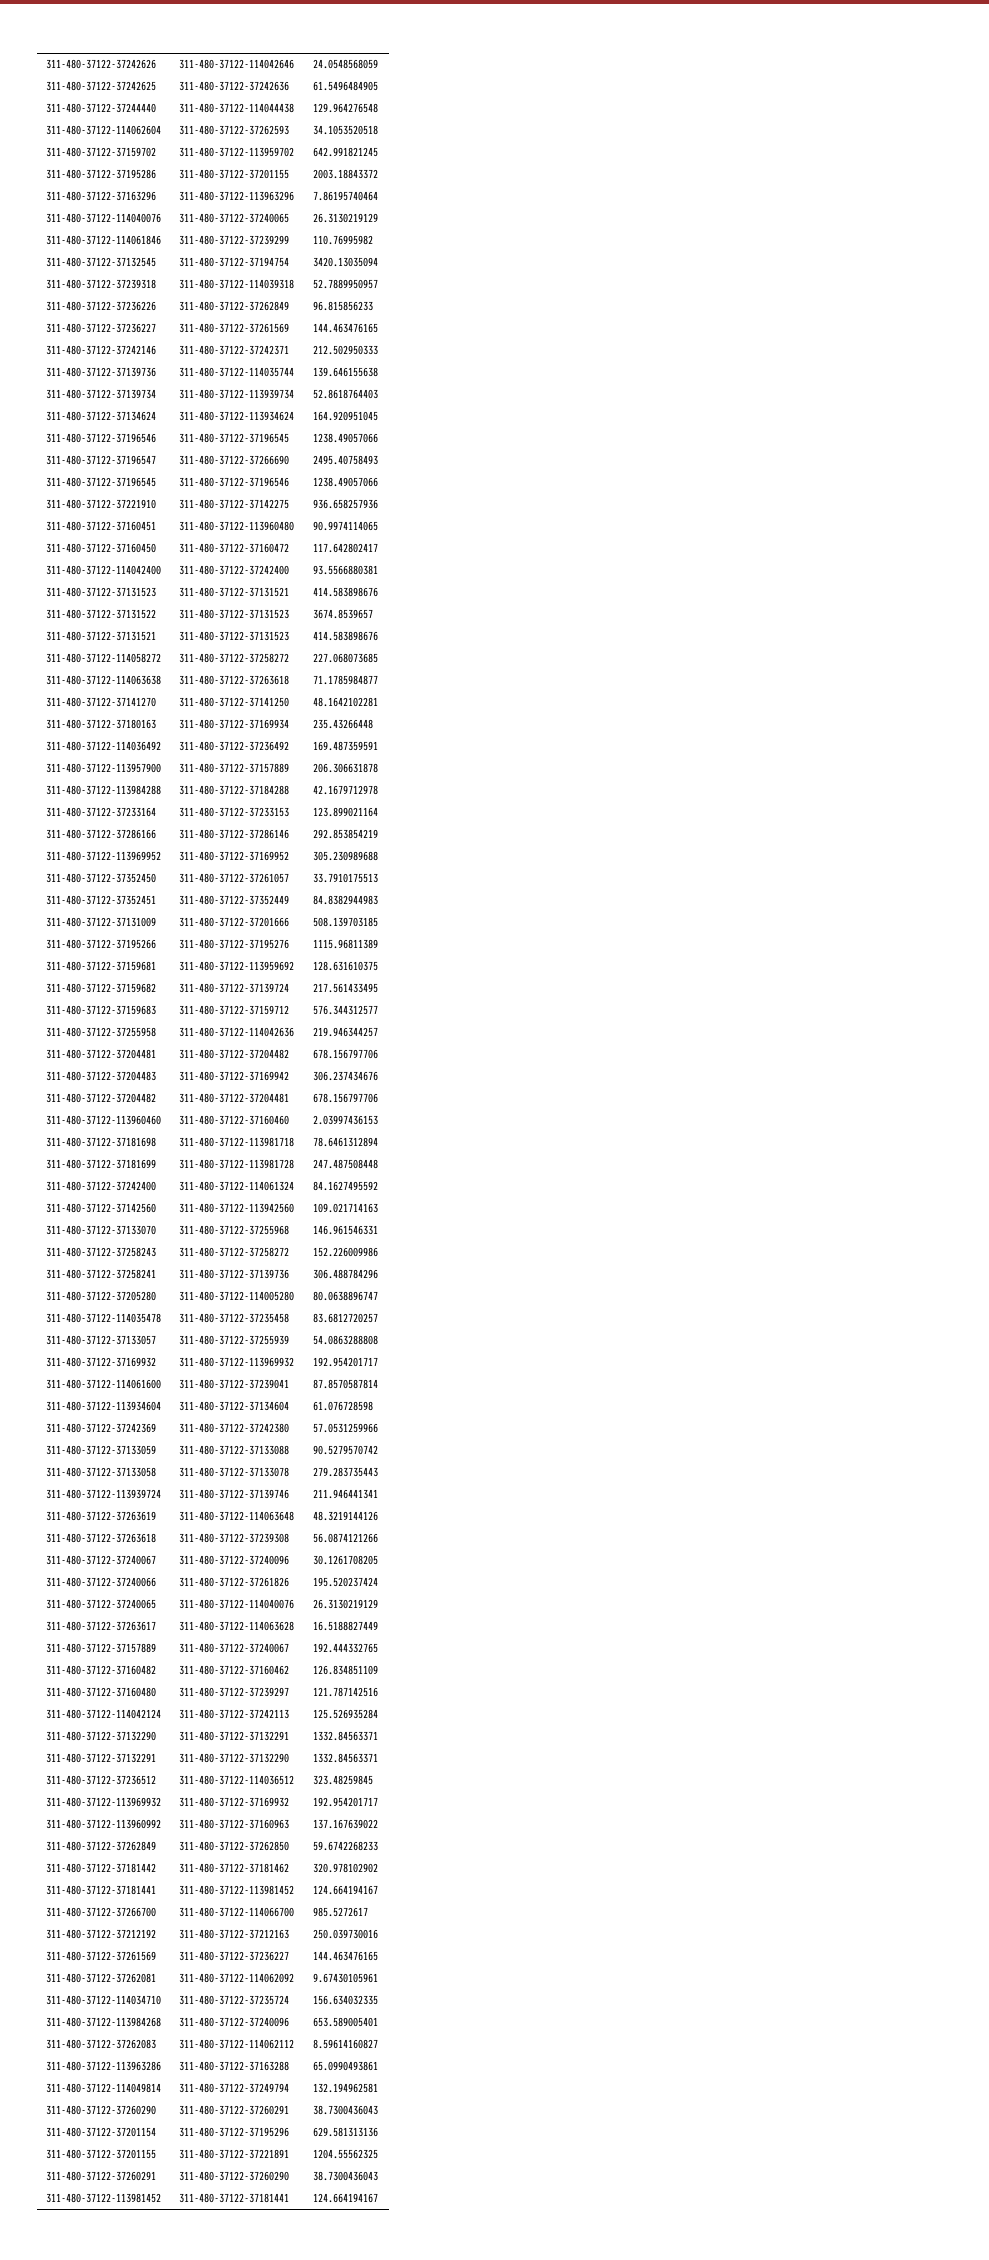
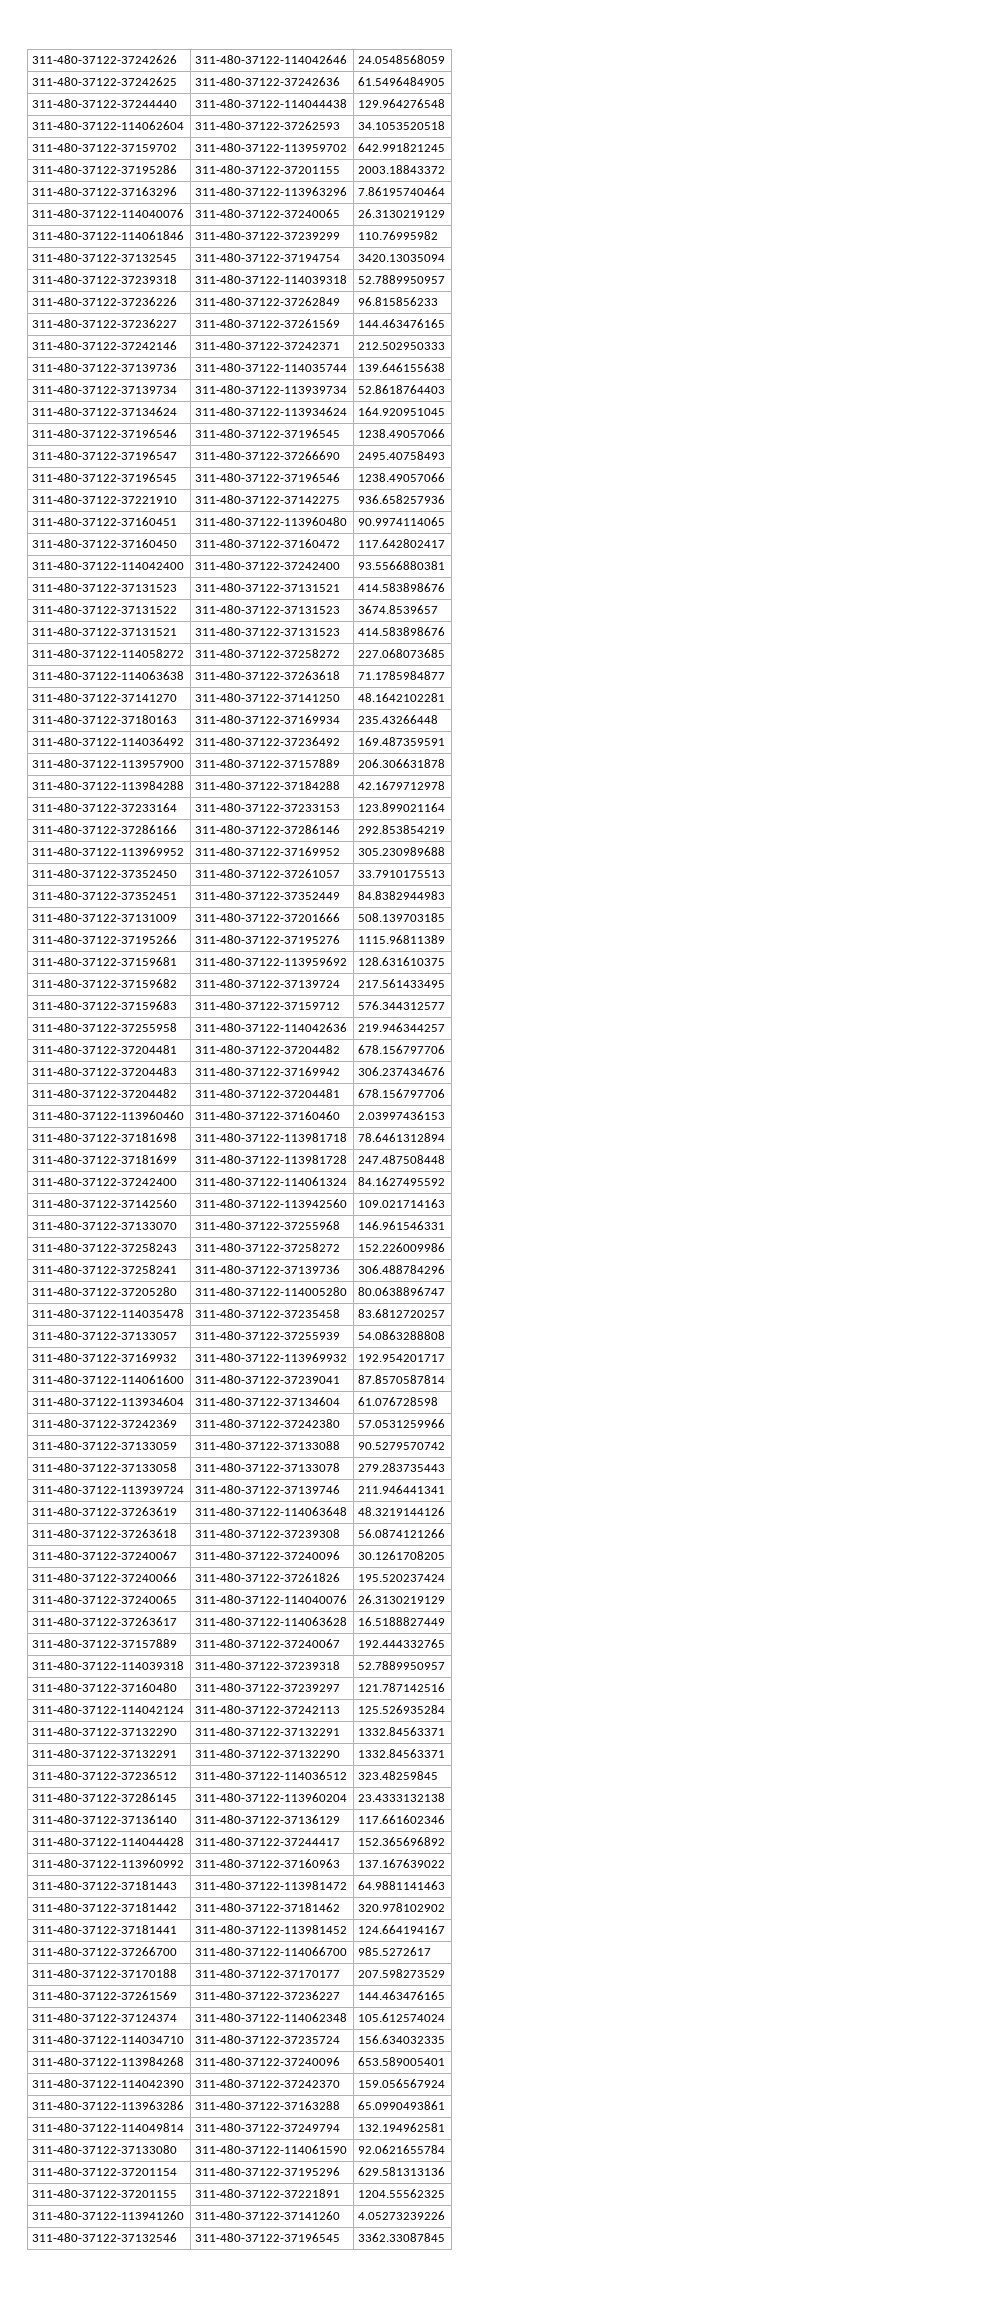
- 311-480-37122-37160482 | 311-480-37122-37160462 | 126.834851109
+ 311-480-37122-114039318 | 311-480-37122-37239318 | 52.7889950957
- 311-480-37122-113969932 | 311-480-37122-37169932 | 192.954201717
+ 311-480-37122-37286145 | 311-480-37122-113960204 | 23.4333132138
+ 311-480-37122-37136140 | 311-480-37122-37136129 | 117.661602346
+ 311-480-37122-114044428 | 311-480-37122-37244417 | 152.365696892
- 311-480-37122-37262849 | 311-480-37122-37262850 | 59.6742268233
+ 311-480-37122-37181443 | 311-480-37122-113981472 | 64.9881141463
- 311-480-37122-37212192 | 311-480-37122-37212163 | 250.039730016
+ 311-480-37122-37170188 | 311-480-37122-37170177 | 207.598273529
- 311-480-37122-37262081 | 311-480-37122-114062092 | 9.67430105961
+ 311-480-37122-37124374 | 311-480-37122-114062348 | 105.612574024
- 311-480-37122-37262083 | 311-480-37122-114062112 | 8.59614160827
+ 311-480-37122-114042390 | 311-480-37122-37242370 | 159.056567924
- 311-480-37122-37260290 | 311-480-37122-37260291 | 38.7300436043
+ 311-480-37122-37133080 | 311-480-37122-114061590 | 92.0621655784
- 311-480-37122-37260291 | 311-480-37122-37260290 | 38.7300436043
- 311-480-37122-113981452 | 311-480-37122-37181441 | 124.664194167
+ 311-480-37122-113941260 | 311-480-37122-37141260 | 4.05273239226
+ 311-480-37122-37132546 | 311-480-37122-37196545 | 3362.33087845

